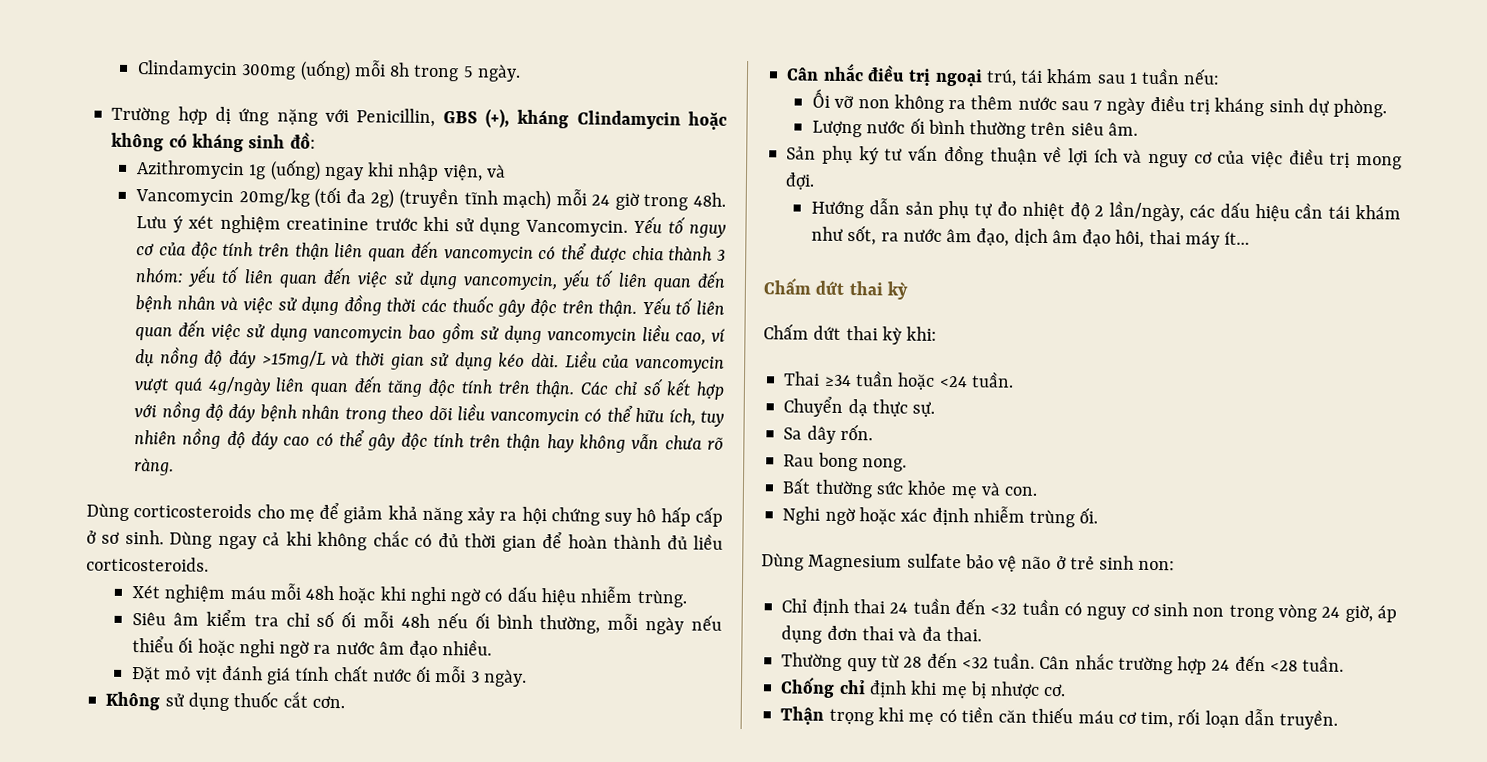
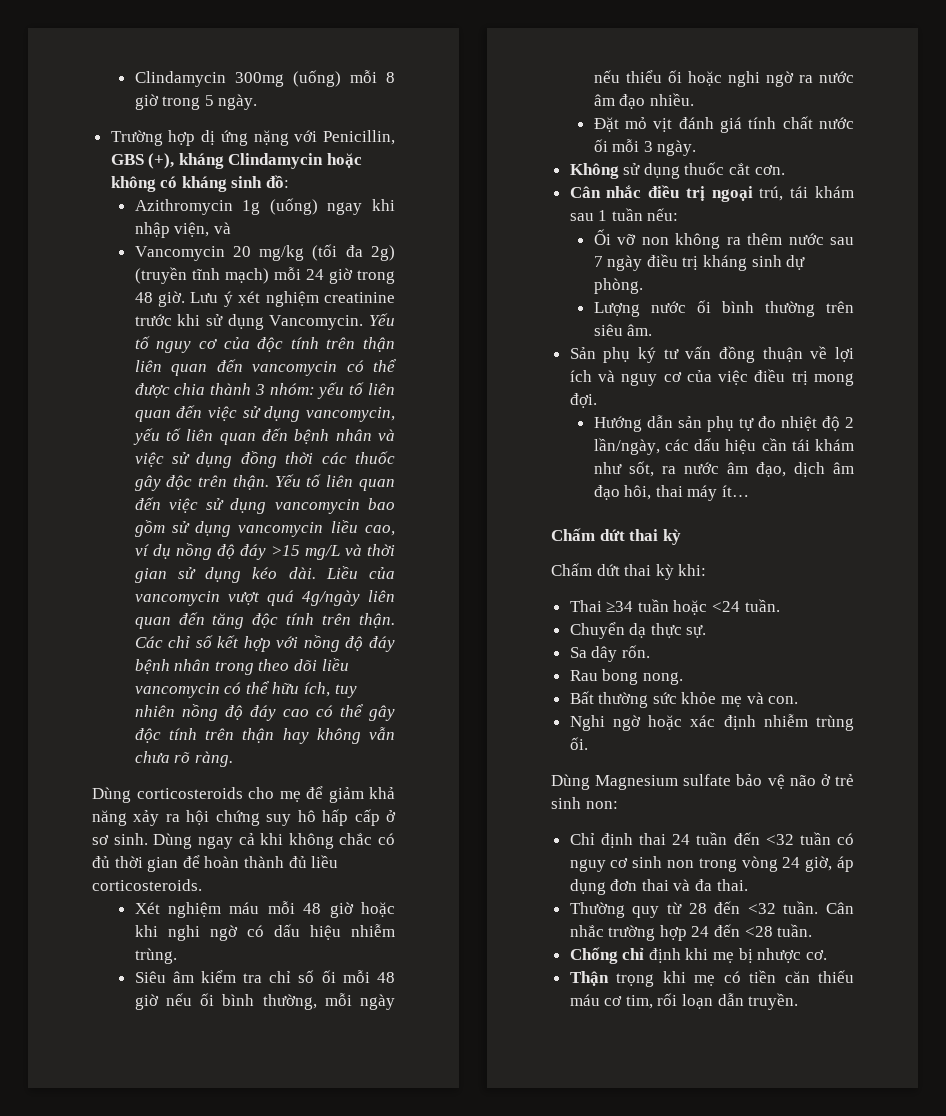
- Clindamycin 300mg (uống) mỗi 8h trong 5 ngày.
+ Clindamycin 300mg (uống) mỗi 8 giờ trong 5 ngày.
- Vancomycin 20mg/kg (tối đa 2g) (truyền tĩnh mạch) mỗi 24 giờ trong 48h.
+ Vancomycin 20 mg/kg (tối đa 2g) (truyền tĩnh mạch) mỗi 24 giờ trong 48 giờ.
- Yếu tố liên quan đến việc sử dụng vancomycin bao gồm sử dụng vancomycin liều cao, ví dụ nồng độ đáy >15mg/L và thời gian sử dụng kéo dài.
+ Yếu tố liên quan đến việc sử dụng vancomycin bao gồm sử dụng vancomycin liều cao, ví dụ nồng độ đáy >15 mg/L và thời gian sử dụng kéo dài.
- Xét nghiệm máu mỗi 48h hoặc khi nghi ngờ có dấu hiệu nhiễm trùng.
+ Xét nghiệm máu mỗi 48 giờ hoặc khi nghi ngờ có dấu hiệu nhiễm trùng.
- Siêu âm kiểm tra chỉ số ối mỗi 48h nếu ối bình thường, mỗi ngày nếu thiểu ối hoặc nghi ngờ ra nước âm đạo nhiều.
+ Siêu âm kiểm tra chỉ số ối mỗi 48 giờ nếu ối bình thường, mỗi ngày nếu thiểu ối hoặc nghi ngờ ra nước âm đạo nhiều.

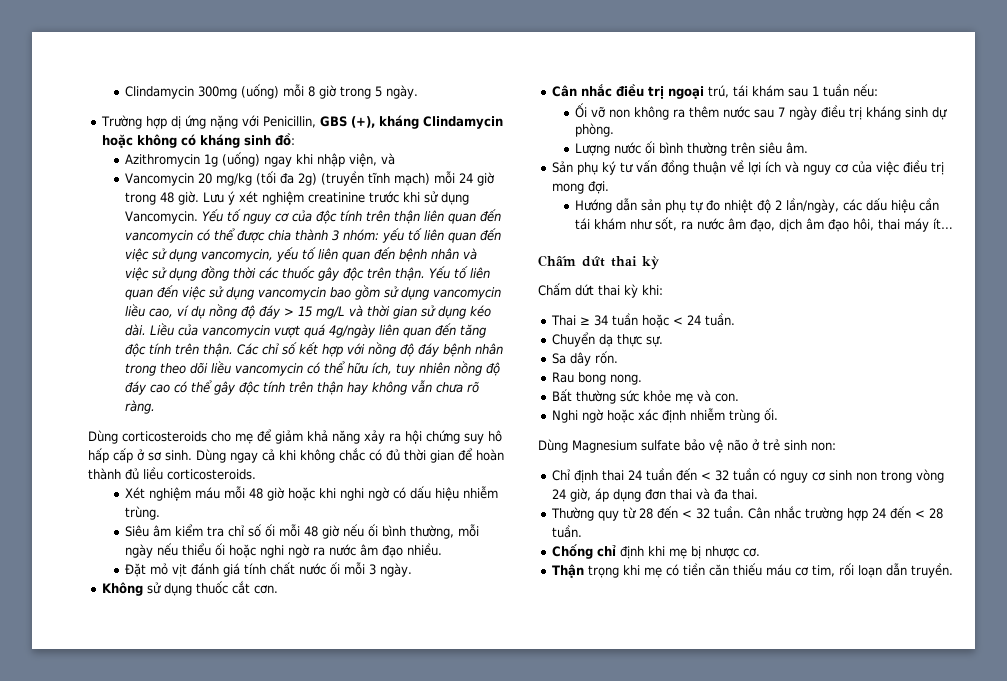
- Yếu tố liên quan đến việc sử dụng vancomycin bao gồm sử dụng vancomycin liều cao, ví dụ nồng độ đáy >15 mg/L và thời gian sử dụng kéo dài.
+ Yếu tố liên quan đến việc sử dụng vancomycin bao gồm sử dụng vancomycin liều cao, ví dụ nồng độ đáy > 15 mg/L và thời gian sử dụng kéo dài.
- Thai ≥34 tuần hoặc <24 tuần.
+ Thai ≥ 34 tuần hoặc < 24 tuần.
- Chỉ định thai 24 tuần đến <32 tuần có nguy cơ sinh non trong vòng 24 giờ, áp dụng đơn thai và đa thai.
+ Chỉ định thai 24 tuần đến < 32 tuần có nguy cơ sinh non trong vòng 24 giờ, áp dụng đơn thai và đa thai.
- Thường quy từ 28 đến <32 tuần.
+ Thường quy từ 28 đến < 32 tuần.
- Cân nhắc trường hợp 24 đến <28 tuần.
+ Cân nhắc trường hợp 24 đến < 28 tuần.

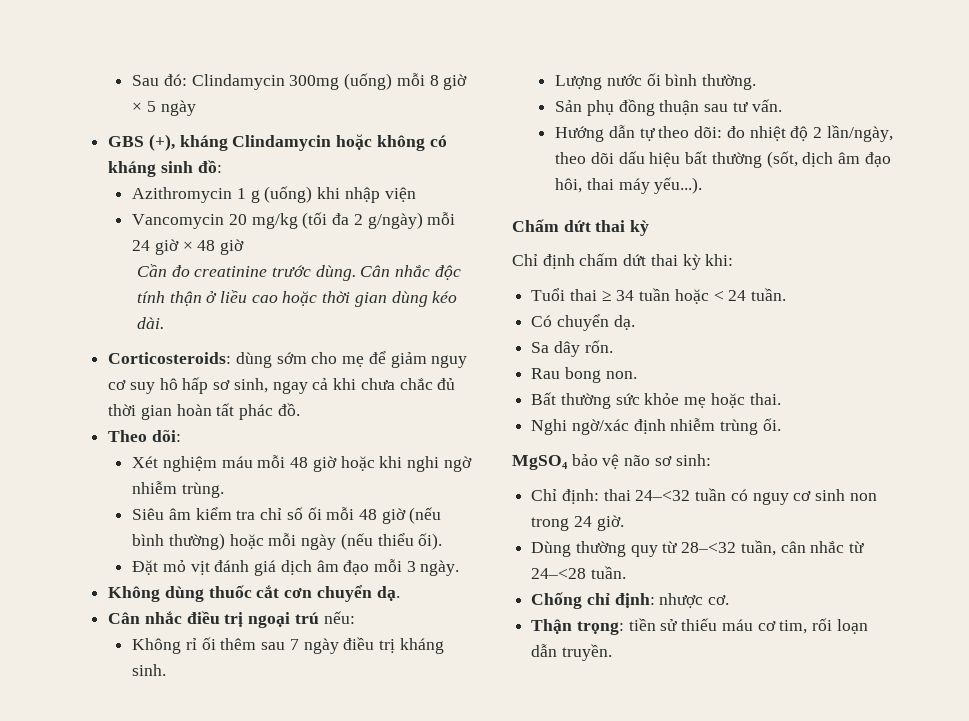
- Clindamycin 300mg (uống) mỗi 8 giờ trong 5 ngày.
- Trường hợp dị ứng nặng với Penicillin, GBS (+), kháng Clindamycin hoặc không có kháng sinh đồ:
+ Sau đó: Clindamycin 300mg (uống) mỗi 8 giờ × 5 ngày
+ GBS (+), kháng Clindamycin hoặc không có kháng sinh đồ:
- Azithromycin 1g (uống) ngay khi nhập viện, và
+ Azithromycin 1 g (uống) khi nhập viện
- Vancomycin 20 mg/kg (tối đa 2g) (truyền tĩnh mạch) mỗi 24 giờ trong 48 giờ. Lưu ý xét nghiệm creatinine trước khi sử dụng Vancomycin. Yếu tố nguy cơ của độc tính trên thận liên quan đến vancomycin có thể được chia thành 3 nhóm: yếu tố liên quan đến việc sử dụng vancomycin, yếu tố liên quan đến bệnh nhân và việc sử dụng đồng thời các thuốc gây độc trên thận. Yếu tố liên quan đến việc sử dụng vancomycin bao gồm sử dụng vancomycin liều cao, ví dụ nồng độ đáy > 15 mg/L và thời gian sử dụng kéo dài. Liều của vancomycin vượt quá 4g/ngày liên quan đến tăng độc tính trên thận. Các chỉ số kết hợp với nồng độ đáy bệnh nhân trong theo dõi liều vancomycin có thể hữu ích, tuy nhiên nồng độ đáy cao có thể gây độc tính trên thận hay không vẫn chưa rõ ràng.
- Dùng corticosteroids cho mẹ để giảm khả năng xảy ra hội chứng suy hô hấp cấp ở sơ sinh. Dùng ngay cả khi không chắc có đủ thời gian để hoàn thành đủ liều corticosteroids.
+ Vancomycin 20 mg/kg (tối đa 2 g/ngày) mỗi 24 giờ × 48 giờ
+ Cần đo creatinine trước dùng. Cân nhắc độc tính thận ở liều cao hoặc thời gian dùng kéo dài.
+ Corticosteroids: dùng sớm cho mẹ để giảm nguy cơ suy hô hấp sơ sinh, ngay cả khi chưa chắc đủ thời gian hoàn tất phác đồ.
+ Theo dõi:
- Xét nghiệm máu mỗi 48 giờ hoặc khi nghi ngờ có dấu hiệu nhiễm trùng.
+ Xét nghiệm máu mỗi 48 giờ hoặc khi nghi ngờ nhiễm trùng.
- Siêu âm kiểm tra chỉ số ối mỗi 48 giờ nếu ối bình thường, mỗi ngày nếu thiểu ối hoặc nghi ngờ ra nước âm đạo nhiều.
+ Siêu âm kiểm tra chỉ số ối mỗi 48 giờ (nếu bình thường) hoặc mỗi ngày (nếu thiểu ối).
- Đặt mỏ vịt đánh giá tính chất nước ối mỗi 3 ngày.
+ Đặt mỏ vịt đánh giá dịch âm đạo mỗi 3 ngày.
- Không sử dụng thuốc cắt cơn.
+ Không dùng thuốc cắt cơn chuyển dạ.
- Cân nhắc điều trị ngoại trú, tái khám sau 1 tuần nếu:
- Ối vỡ non không ra thêm nước sau 7 ngày điều trị kháng sinh dự phòng.
+ Cân nhắc điều trị ngoại trú nếu:
+ Không rỉ ối thêm sau 7 ngày điều trị kháng sinh.
- Lượng nước ối bình thường trên siêu âm.
- Sản phụ ký tư vấn đồng thuận về lợi ích và nguy cơ của việc điều trị mong đợi.
+ Lượng nước ối bình thường.
+ Sản phụ đồng thuận sau tư vấn.
- Hướng dẫn sản phụ tự đo nhiệt độ 2 lần/ngày, các dấu hiệu cần tái khám như sốt, ra nước âm đạo, dịch âm đạo hôi, thai máy ít…
+ Hướng dẫn tự theo dõi: đo nhiệt độ 2 lần/ngày, theo dõi dấu hiệu bất thường (sốt, dịch âm đạo hôi, thai máy yếu...).
- Chấm dứt thai kỳ khi:
+ Chỉ định chấm dứt thai kỳ khi:
- Thai ≥ 34 tuần hoặc < 24 tuần.
+ Tuổi thai ≥ 34 tuần hoặc < 24 tuần.
- Chuyển dạ thực sự.
+ Có chuyển dạ.
- Rau bong nong.
+ Rau bong non.
- Bất thường sức khỏe mẹ và con.
+ Bất thường sức khỏe mẹ hoặc thai.
- Nghi ngờ hoặc xác định nhiễm trùng ối.
+ Nghi ngờ/xác định nhiễm trùng ối.
- Dùng Magnesium sulfate bảo vệ não ở trẻ sinh non:
- Chỉ định thai 24 tuần đến < 32 tuần có nguy cơ sinh non trong vòng 24 giờ, áp dụng đơn thai và đa thai.
- Thường quy từ 28 đến < 32 tuần. Cân nhắc trường hợp 24 đến < 28 tuần.
+ MgSO₄ bảo vệ não sơ sinh:
+ Chỉ định: thai 24–<32 tuần có nguy cơ sinh non trong 24 giờ.
+ Dùng thường quy từ 28–<32 tuần, cân nhắc từ 24–<28 tuần.
- Chống chỉ định khi mẹ bị nhược cơ.
+ Chống chỉ định: nhược cơ.
- Thận trọng khi mẹ có tiền căn thiếu máu cơ tim, rối loạn dẫn truyền.
+ Thận trọng: tiền sử thiếu máu cơ tim, rối loạn dẫn truyền.

